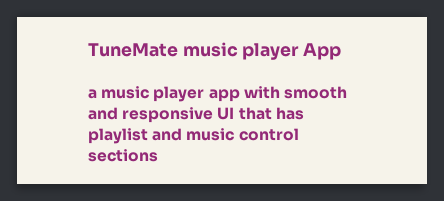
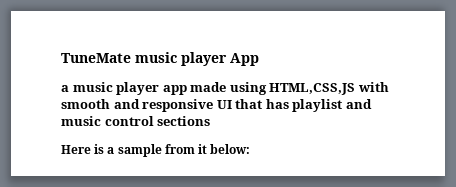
- a music player app with smooth and responsive UI that has playlist and music control sections
+ a music player app made using HTML,CSS,JS with smooth and responsive UI that has playlist and music control sections
+ Here is a sample from it below:

